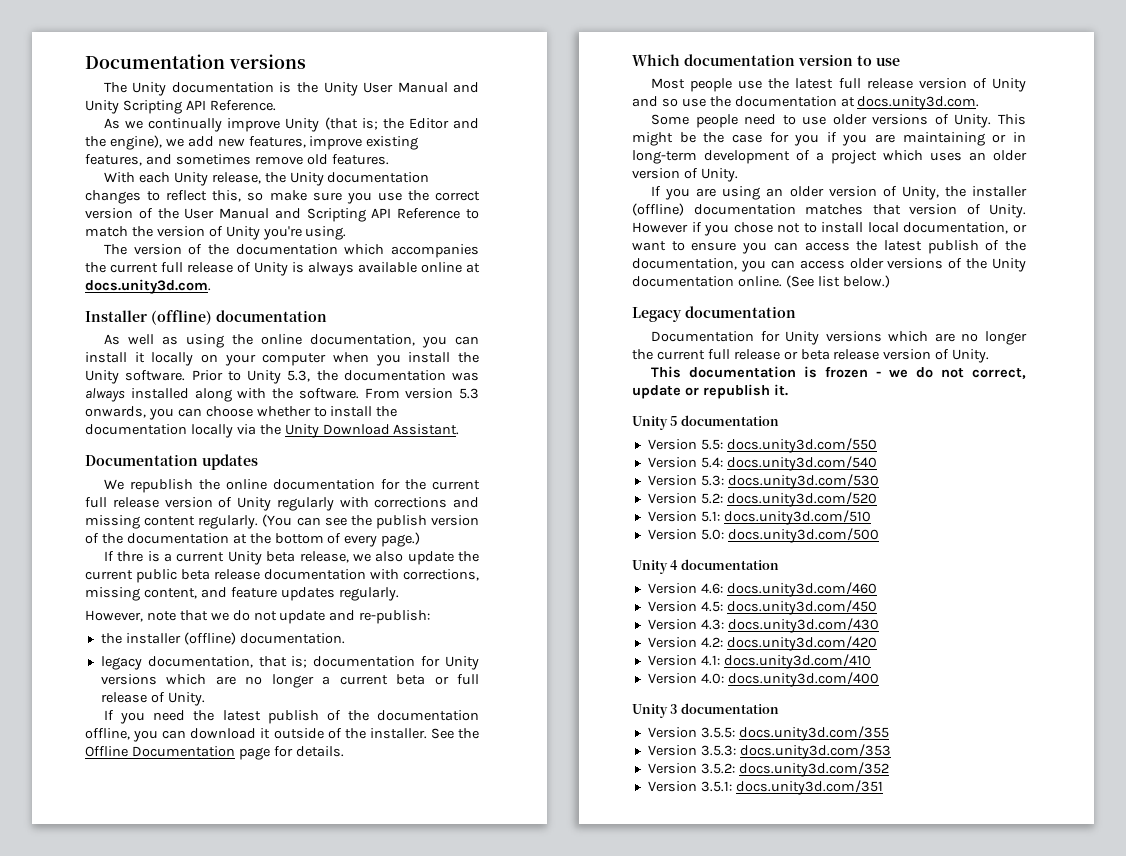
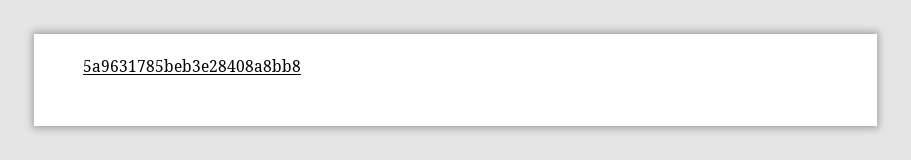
- Documentation versions
- The Unity documentation is the Unity User Manual and Unity Scripting API Reference.
- As we continually improve Unity (that is; the Editor and the engine), we add new features, improve existing features, and sometimes remove old features.
- With each Unity release, the Unity documentation changes to reflect this, so make sure you use the correct version of the User Manual and Scripting API Reference to match the version of Unity you're using.
- The version of the documentation which accompanies the current full release of Unity is always available online at docs.unity3d.com.
- Installer (offline) documentation
- As well as using the online documentation, you can install it locally on your computer when you install the Unity software. Prior to Unity 5.3, the documentation was always installed along with the software. From version 5.3 onwards, you can choose whether to install the documentation locally via the Unity Download Assistant.
- Documentation updates
- We republish the online documentation for the current full release version of Unity regularly with corrections and missing content regularly. (You can see the publish version of the documentation at the bottom of every page.)
- If thre is a current Unity beta release, we also update the current public beta release documentation with corrections, missing content, and feature updates regularly.
- However, note that we do not update and re-publish:
- the installer (offline) documentation.
- legacy documentation, that is; documentation for Unity versions which are no longer a current beta or full release of Unity.
- If you need the latest publish of the documentation offline, you can download it outside of the installer. See the Offline Documentation page for details.
- Which documentation version to use
- Most people use the latest full release version of Unity and so use the documentation at docs.unity3d.com.
- Some people need to use older versions of Unity. This might be the case for you if you are maintaining or in long-term development of a project which uses an older version of Unity.
- If you are using an older version of Unity, the installer (offline) documentation matches that version of Unity. However if you chose not to install local documentation, or want to ensure you can access the latest publish of the documentation, you can access older versions of the Unity documentation online. (See list below.)
- Legacy documentation
- Documentation for Unity versions which are no longer the current full release or beta release version of Unity.
- This documentation is frozen - we do not correct, update or republish it.
- Unity 5 documentation
- Version 5.5: docs.unity3d.com/550
- Version 5.4: docs.unity3d.com/540
- Version 5.3: docs.unity3d.com/530
- Version 5.2: docs.unity3d.com/520
- Version 5.1: docs.unity3d.com/510
- Version 5.0: docs.unity3d.com/500
- Unity 4 documentation
- Version 4.6: docs.unity3d.com/460
- Version 4.5: docs.unity3d.com/450
- Version 4.3: docs.unity3d.com/430
- Version 4.2: docs.unity3d.com/420
- Version 4.1: docs.unity3d.com/410
- Version 4.0: docs.unity3d.com/400
- Unity 3 documentation
- Version 3.5.5: docs.unity3d.com/355
- Version 3.5.3: docs.unity3d.com/353
- Version 3.5.2: docs.unity3d.com/352
- Version 3.5.1: docs.unity3d.com/351
+ 5a9631785beb3e28408a8bb8

